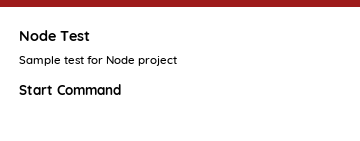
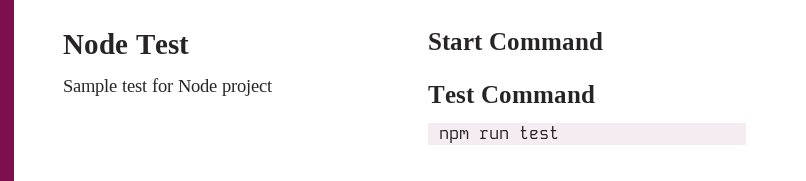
+ Test Command
+ npm run test

